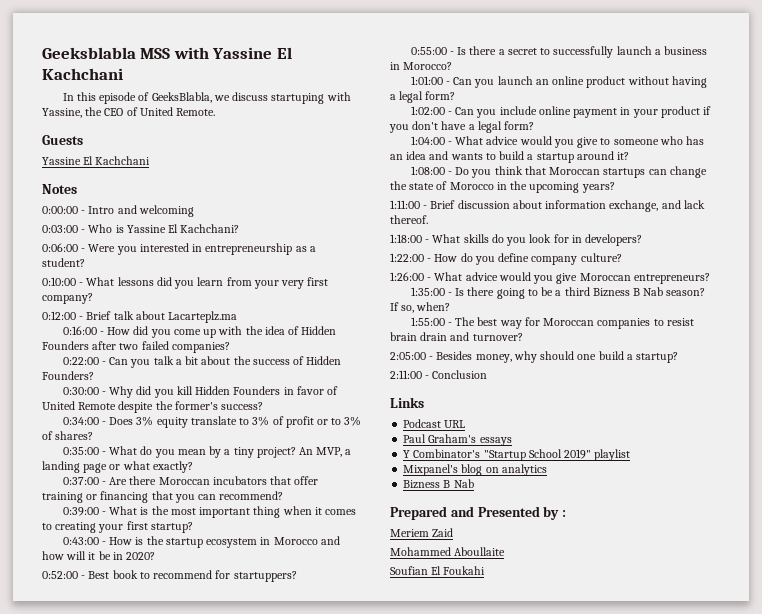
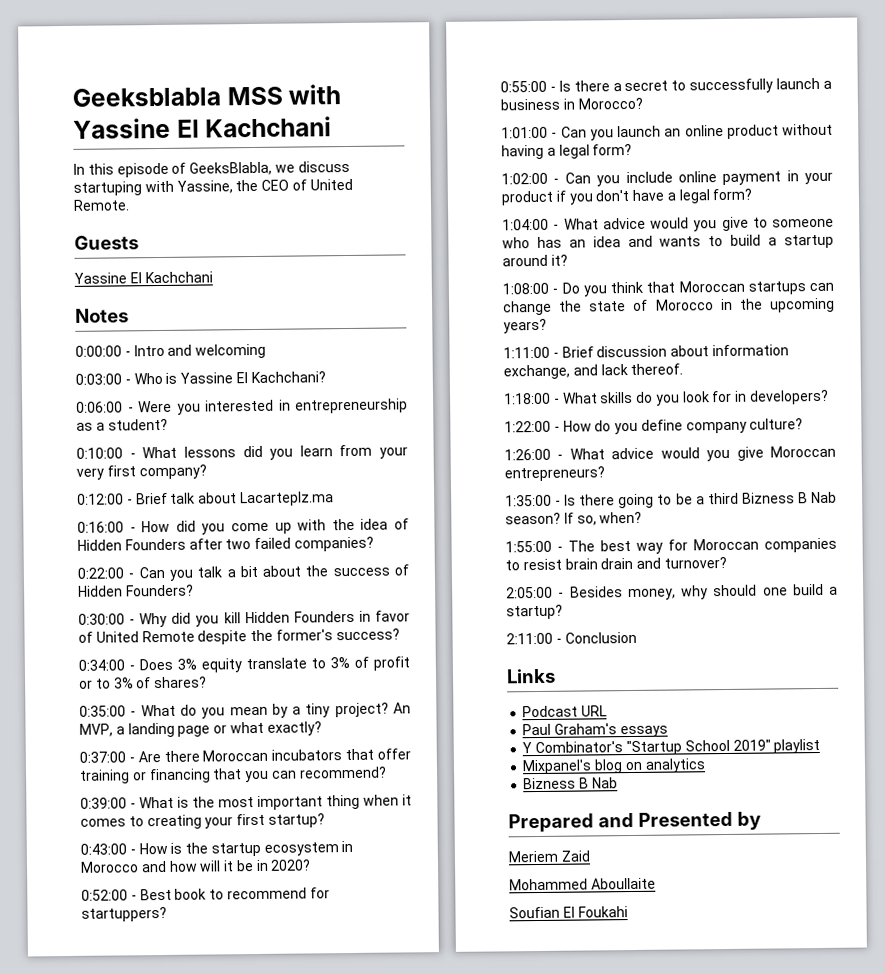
- Prepared and Presented by :
+ Prepared and Presented by

